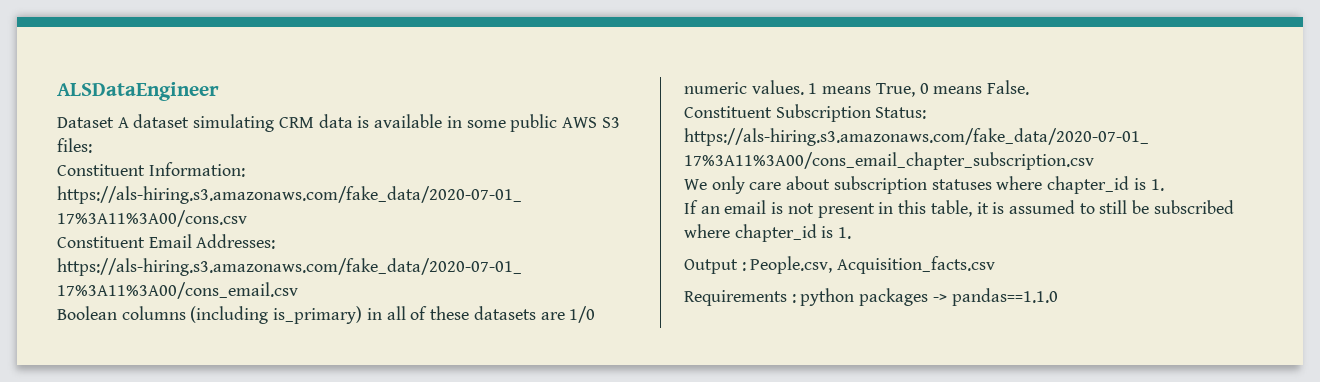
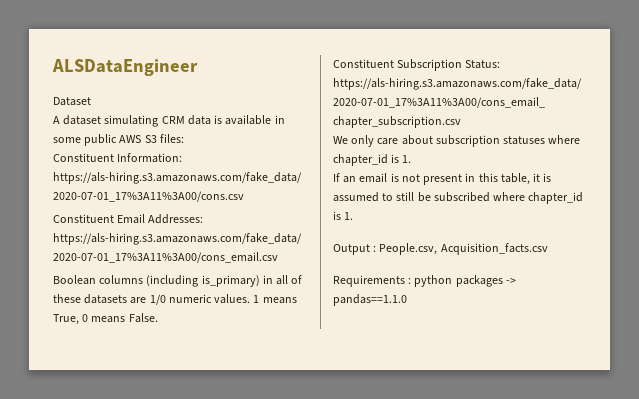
- Dataset A dataset simulating CRM data is available in some public AWS S3 files:
+ Dataset
+ A dataset simulating CRM data is available in some public AWS S3 files:

